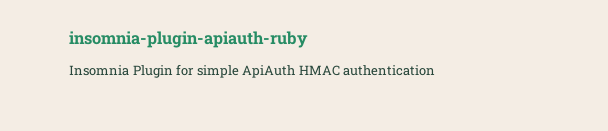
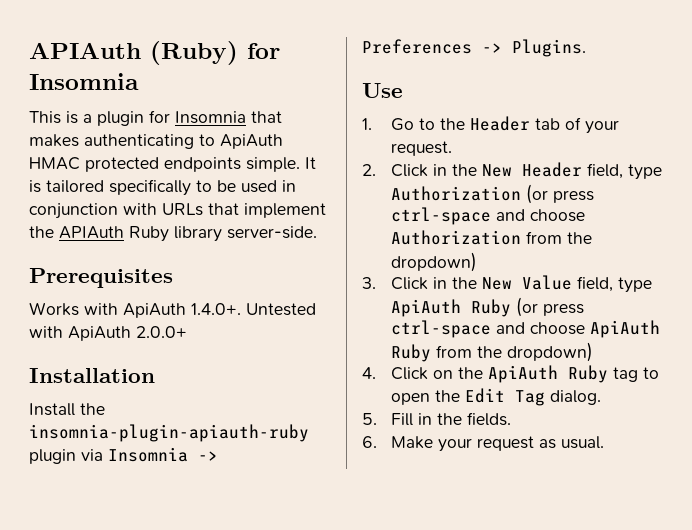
- insomnia-plugin-apiauth-ruby
- Insomnia Plugin for simple ApiAuth HMAC authentication
+ APIAuth (Ruby) for Insomnia
+ This is a plugin for Insomnia that makes authenticating to ApiAuth HMAC protected endpoints simple. It is tailored specifically to be used in conjunction with URLs that implement the APIAuth Ruby library server-side.
+ Prerequisites
+ Works with ApiAuth 1.4.0+. Untested with ApiAuth 2.0.0+
+ Installation
+ Install the insomnia-plugin-apiauth-ruby plugin via Insomnia -> Preferences -> Plugins.
+ Use
+ 1. Go to the Header tab of your request.
+ 2. Click in the New Header field, type Authorization (or press ctrl-space and choose Authorization from the dropdown)
+ 3. Click in the New Value field, type ApiAuth Ruby (or press ctrl-space and choose ApiAuth Ruby from the dropdown)
+ 4. Click on the ApiAuth Ruby tag to open the Edit Tag dialog.
+ 5. Fill in the fields.
+ 6. Make your request as usual.

